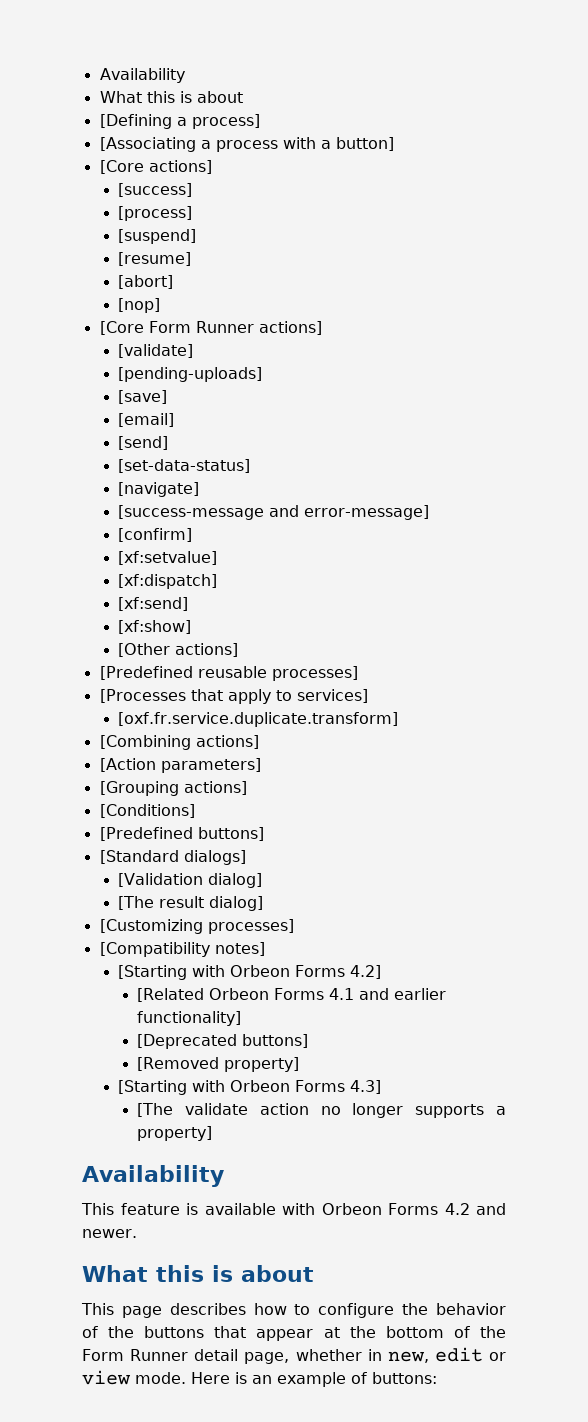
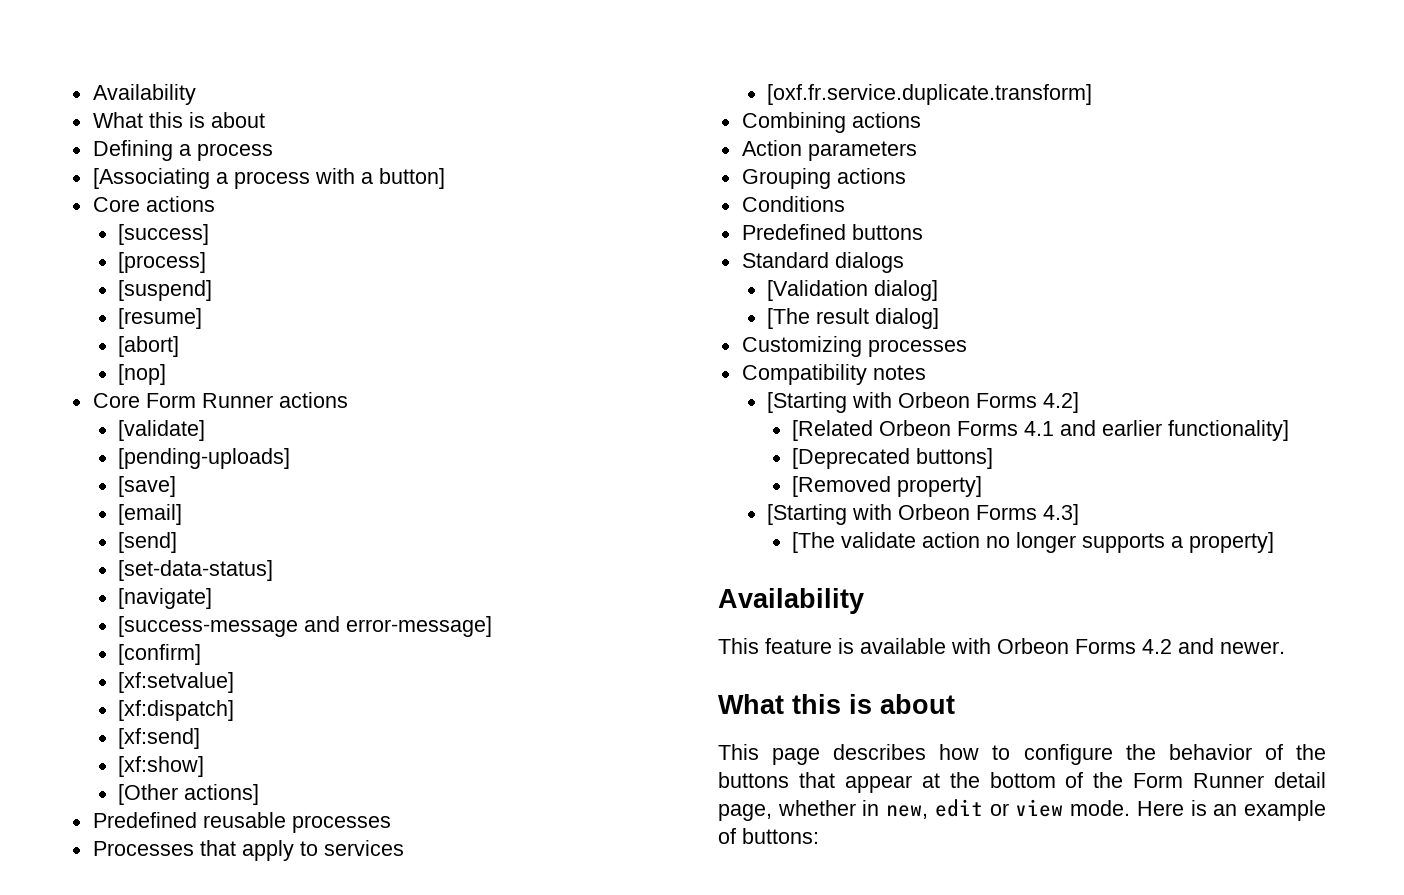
- [Defining a process]
+ Defining a process
- [Core actions]
+ Core actions
- [Core Form Runner actions]
+ Core Form Runner actions
- [Predefined reusable processes]
- [Processes that apply to services]
+ Predefined reusable processes
+ Processes that apply to services
- [Combining actions]
- [Action parameters]
- [Grouping actions]
- [Conditions]
- [Predefined buttons]
- [Standard dialogs]
+ Combining actions
+ Action parameters
+ Grouping actions
+ Conditions
+ Predefined buttons
+ Standard dialogs
- [Customizing processes]
- [Compatibility notes]
+ Customizing processes
+ Compatibility notes

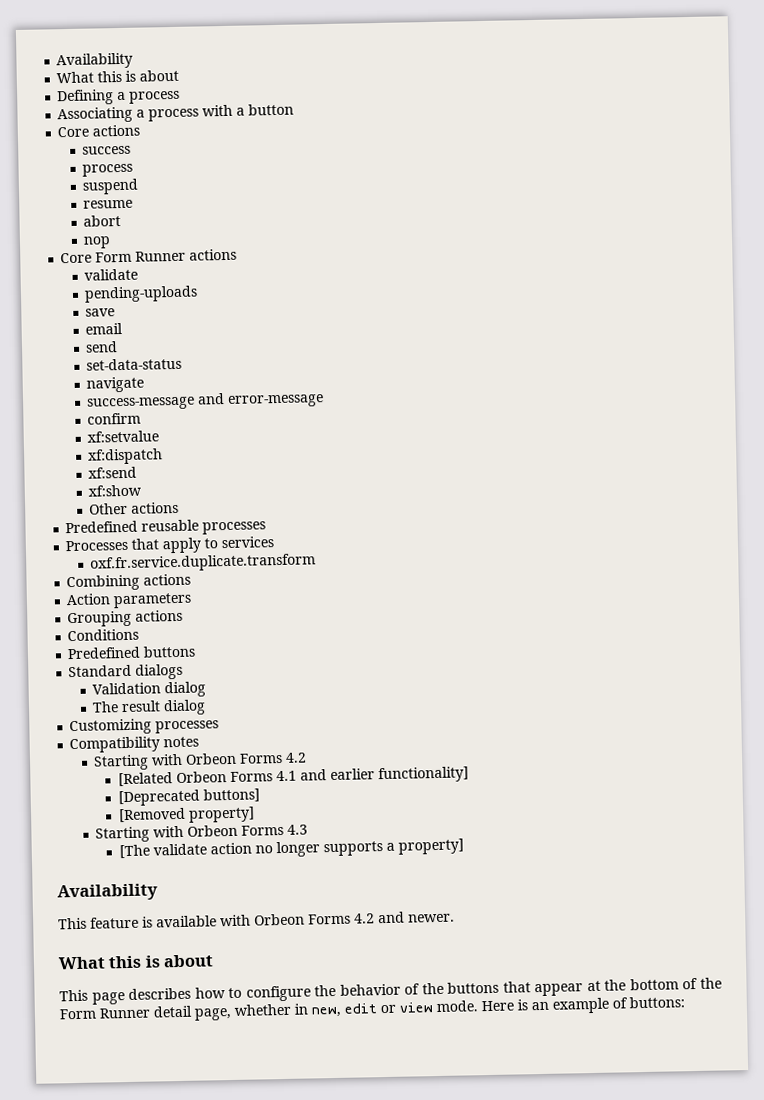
- [Associating a process with a button]
+ Associating a process with a button
- [success]
- [process]
- [suspend]
- [resume]
- [abort]
- [nop]
+ success
+ process
+ suspend
+ resume
+ abort
+ nop
  Core Form Runner actions
- [validate]
- [pending-uploads]
- [save]
- [email]
- [send]
- [set-data-status]
- [navigate]
- [success-message and error-message]
- [confirm]
- [xf:setvalue]
- [xf:dispatch]
- [xf:send]
- [xf:show]
- [Other actions]
+ validate
+ pending-uploads
+ save
+ email
+ send
+ set-data-status
+ navigate
+ success-message and error-message
+ confirm
+ xf:setvalue
+ xf:dispatch
+ xf:send
+ xf:show
+ Other actions
- [oxf.fr.service.duplicate.transform]
+ oxf.fr.service.duplicate.transform
- [Validation dialog]
- [The result dialog]
+ Validation dialog
+ The result dialog
- [Starting with Orbeon Forms 4.2]
+ Starting with Orbeon Forms 4.2
- [Starting with Orbeon Forms 4.3]
+ Starting with Orbeon Forms 4.3

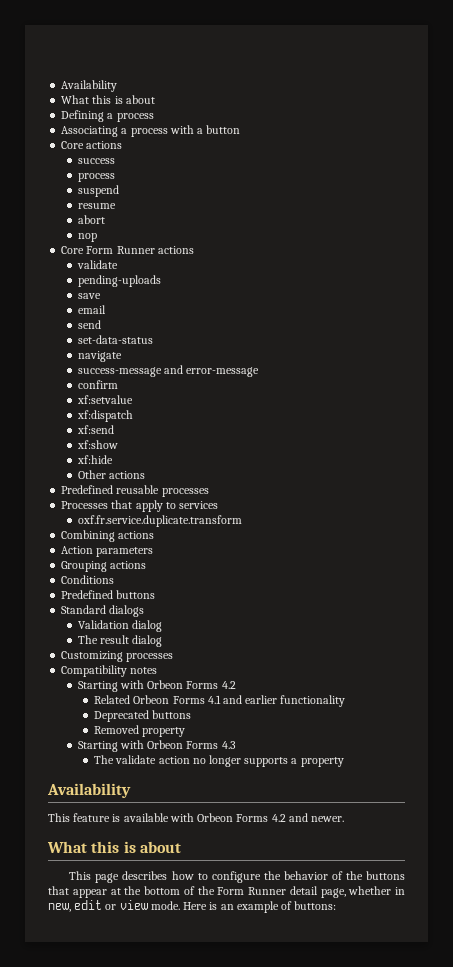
+ xf:hide
- [Related Orbeon Forms 4.1 and earlier functionality]
- [Deprecated buttons]
- [Removed property]
+ Related Orbeon Forms 4.1 and earlier functionality
+ Deprecated buttons
+ Removed property
- [The validate action no longer supports a property]
+ The validate action no longer supports a property

